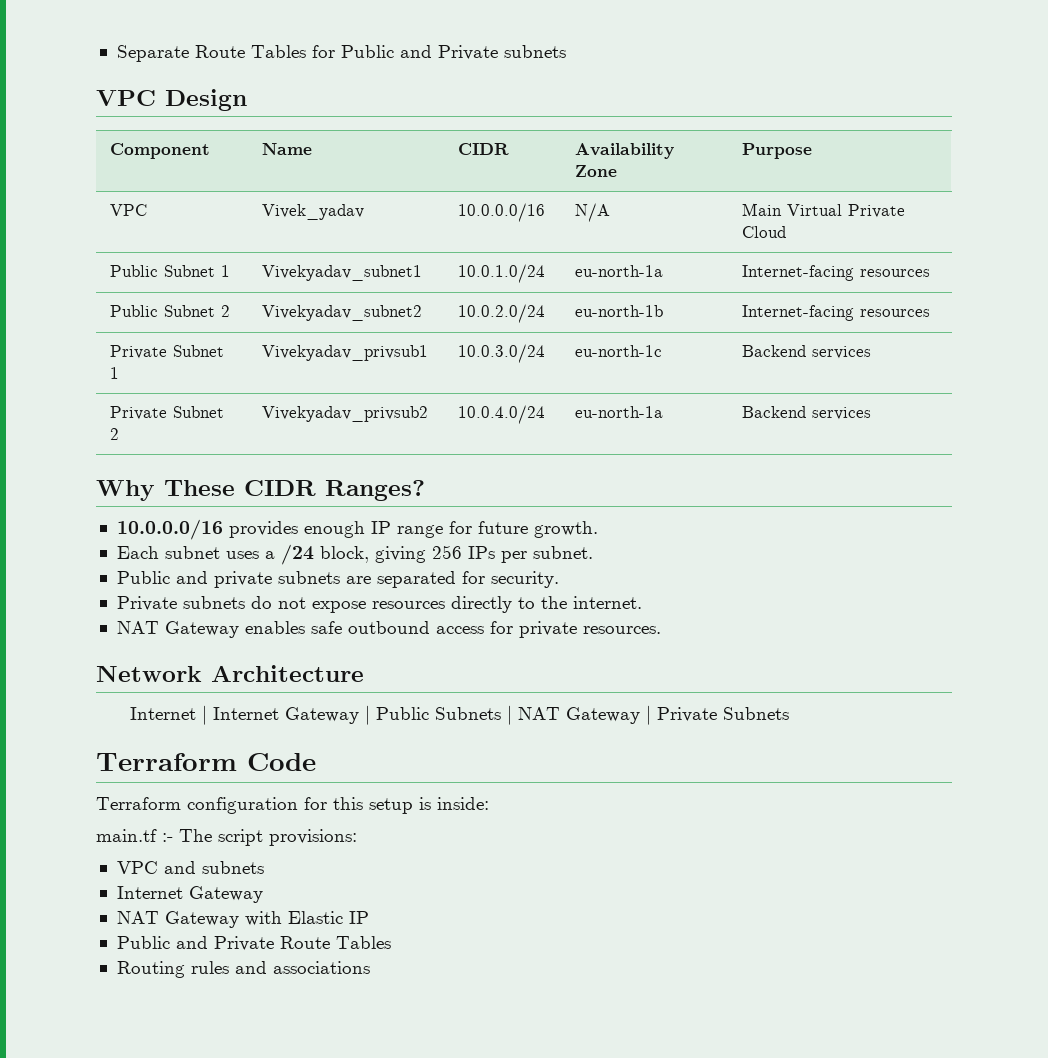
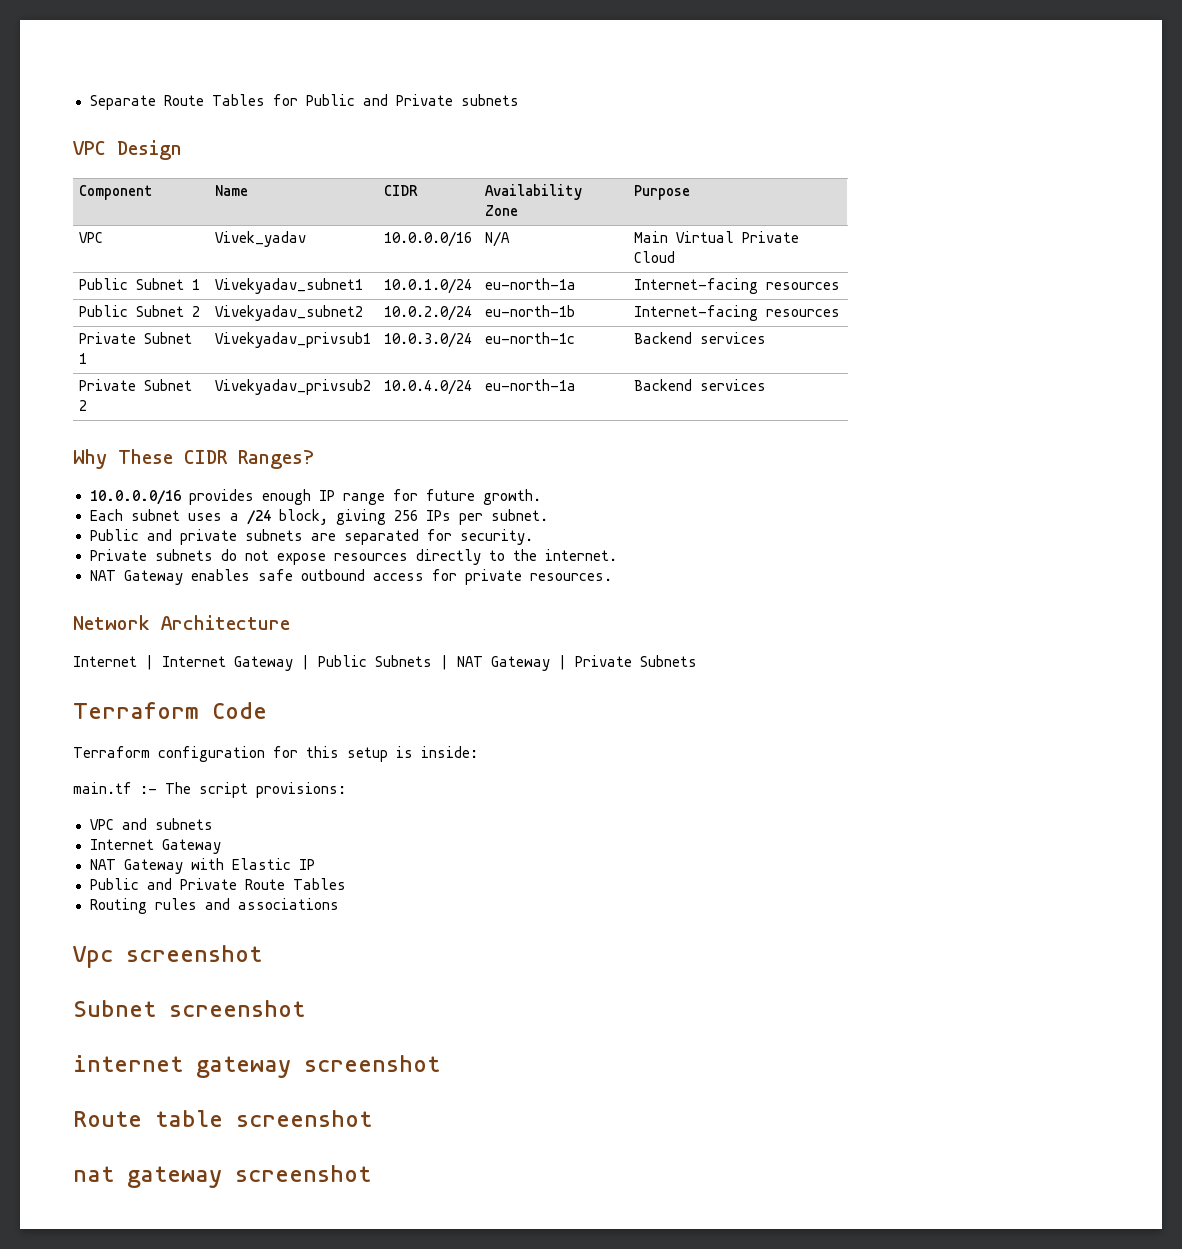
+ Vpc screenshot
+ Subnet screenshot
+ internet gateway screenshot
+ Route table screenshot
+ nat gateway screenshot

